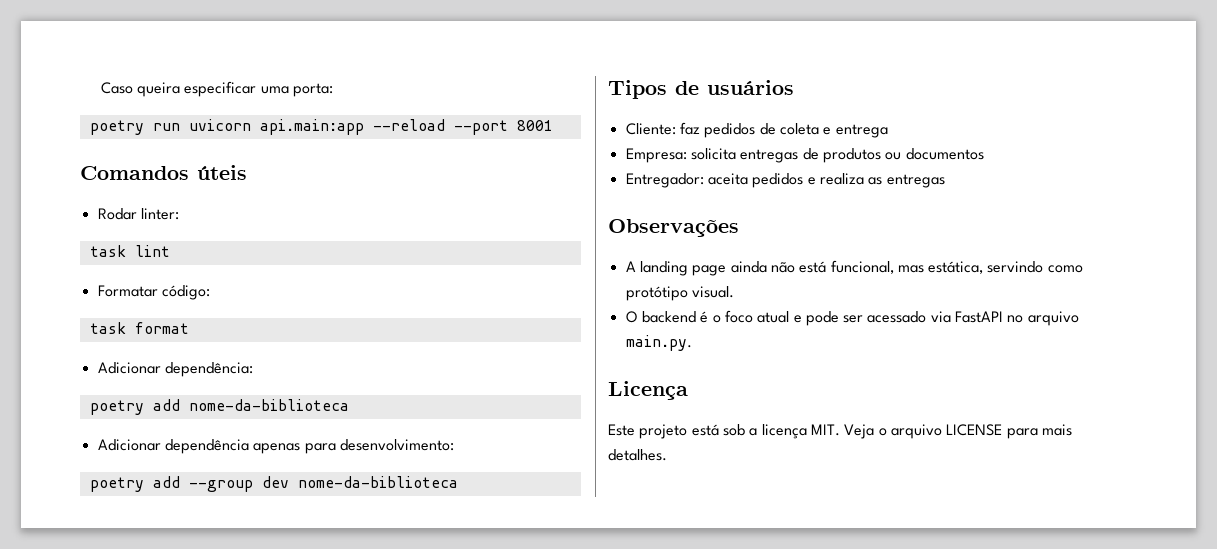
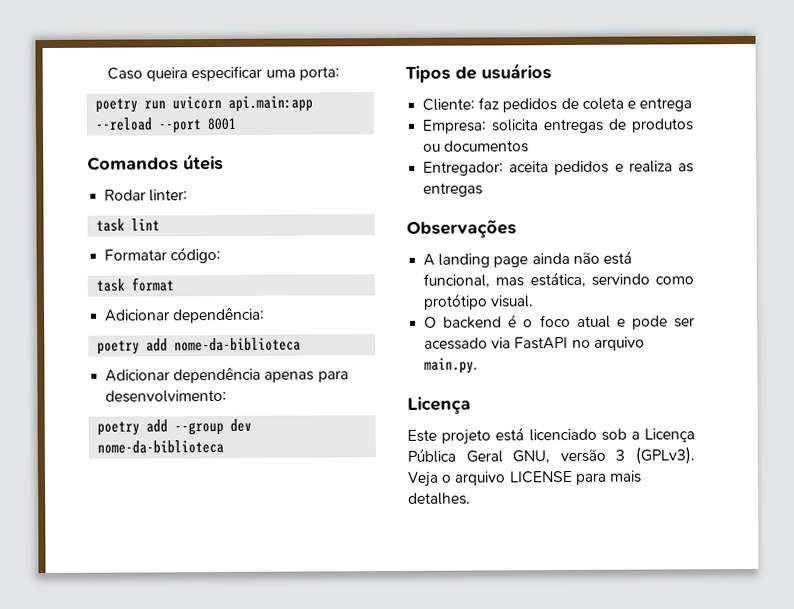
- Este projeto está sob a licença MIT. Veja o arquivo LICENSE para mais detalhes.
+ Este projeto está licenciado sob a Licença Pública Geral GNU, versão 3 (GPLv3). Veja o arquivo LICENSE para mais detalhes.

